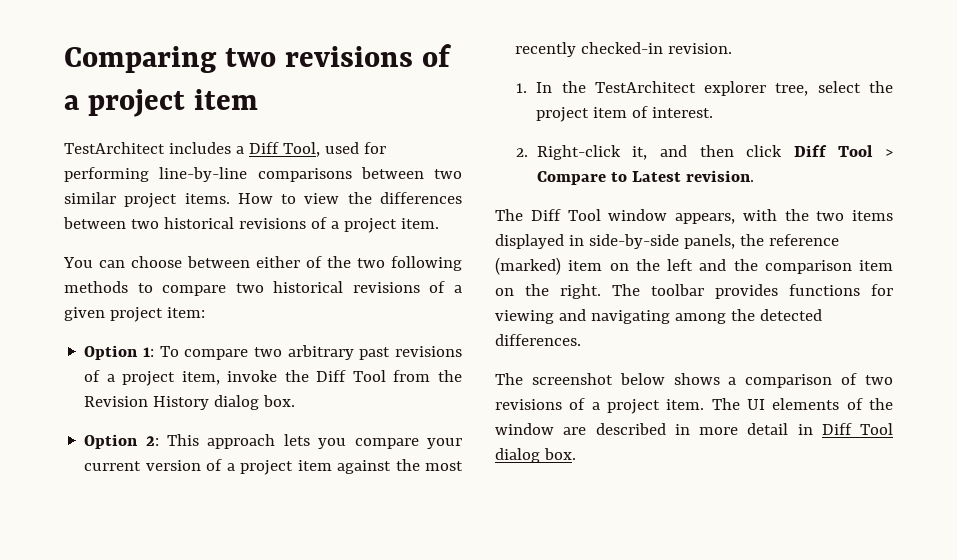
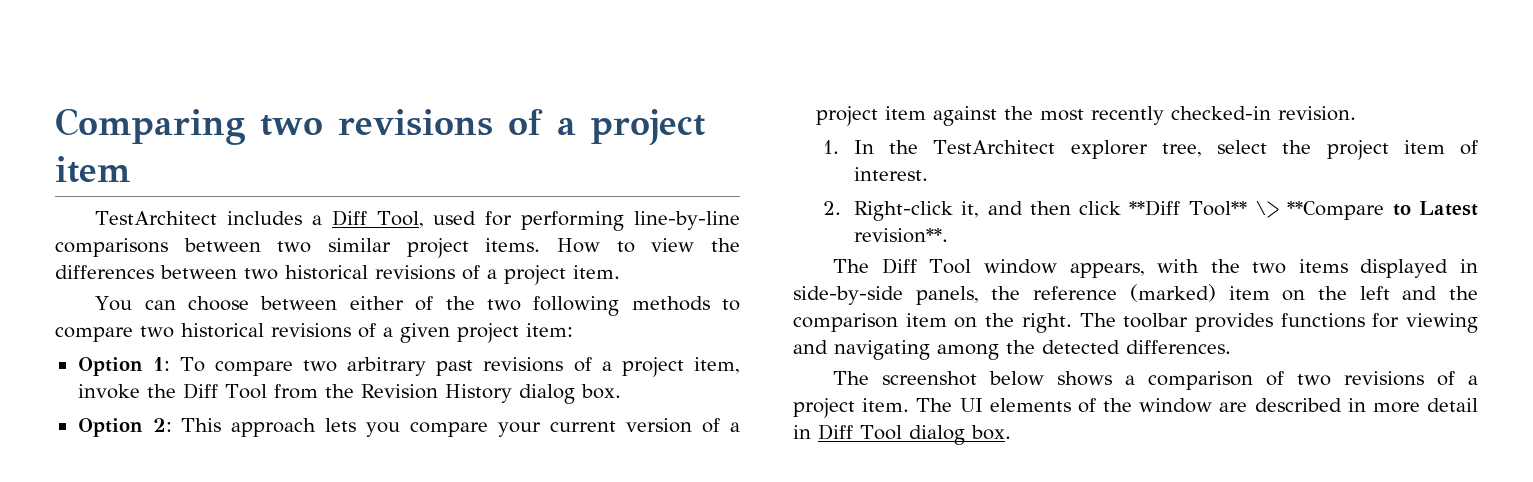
- 2. Right-click it, and then click Diff Tool > Compare to Latest revision.
+ 2. Right-click it, and then click **Diff Tool** \> **Compare to Latest revision**.

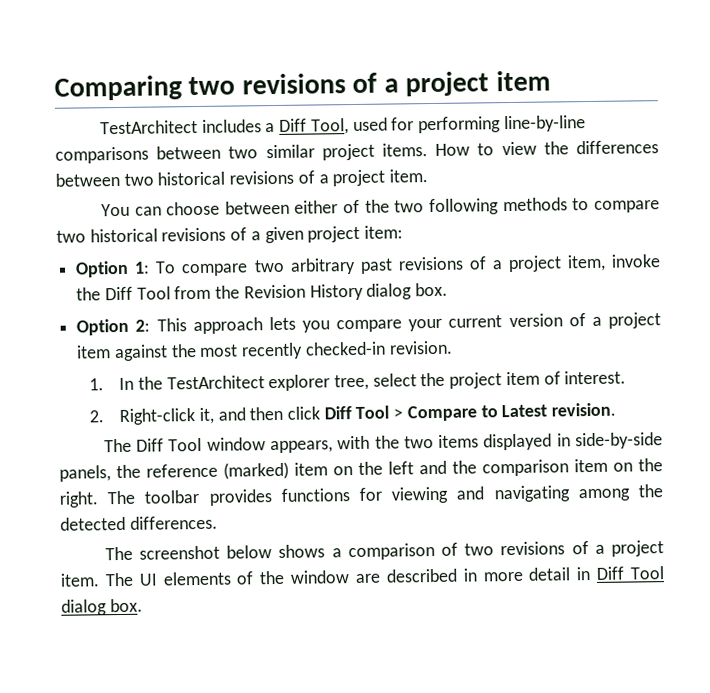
- 2. Right-click it, and then click **Diff Tool** \> **Compare to Latest revision**.
+ 2. Right-click it, and then click Diff Tool > Compare to Latest revision.

